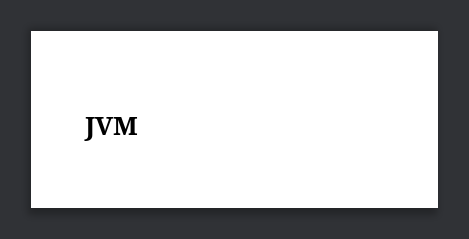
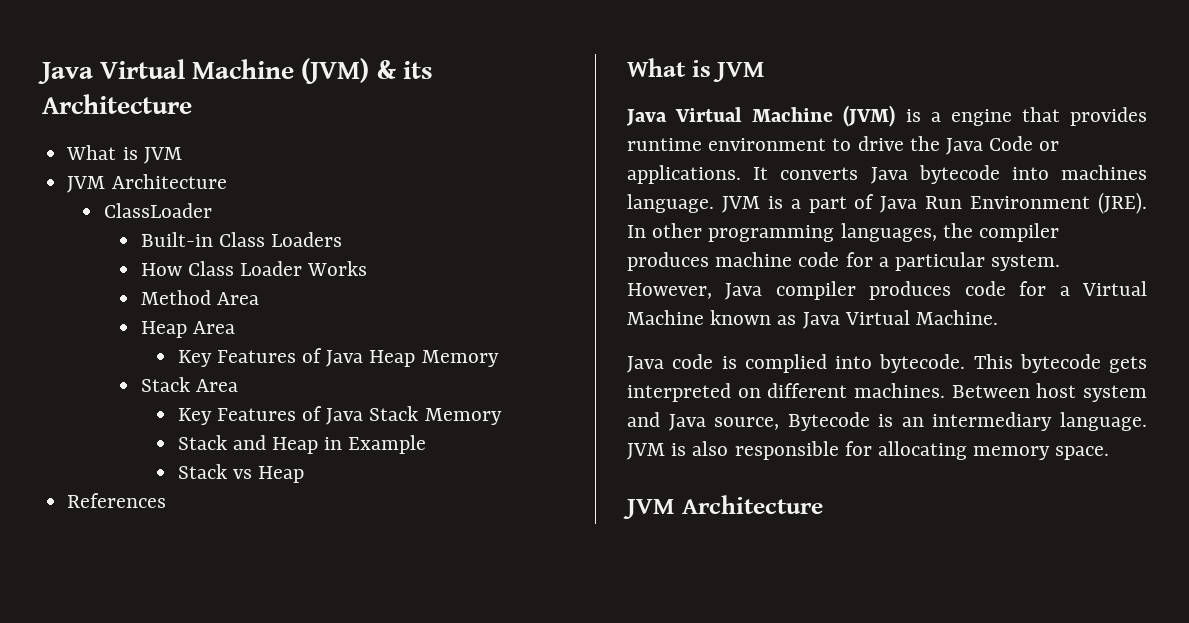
- JVM
+ Java Virtual Machine (JVM) & its Architecture
+ What is JVM
+ JVM Architecture
+ ClassLoader
+ Built-in Class Loaders
+ How Class Loader Works
+ Method Area
+ Heap Area
+ Key Features of Java Heap Memory
+ Stack Area
+ Key Features of Java Stack Memory
+ Stack and Heap in Example
+ Stack vs Heap
+ References
+ What is JVM
+ Java Virtual Machine (JVM) is a engine that provides runtime environment to drive the Java Code or applications. It converts Java bytecode into machines language. JVM is a part of Java Run Environment (JRE). In other programming languages, the compiler produces machine code for a particular system. However, Java compiler produces code for a Virtual Machine known as Java Virtual Machine.
+ Java code is complied into bytecode. This bytecode gets interpreted on different machines. Between host system and Java source, Bytecode is an intermediary language. JVM is also responsible for allocating memory space.
+ JVM Architecture

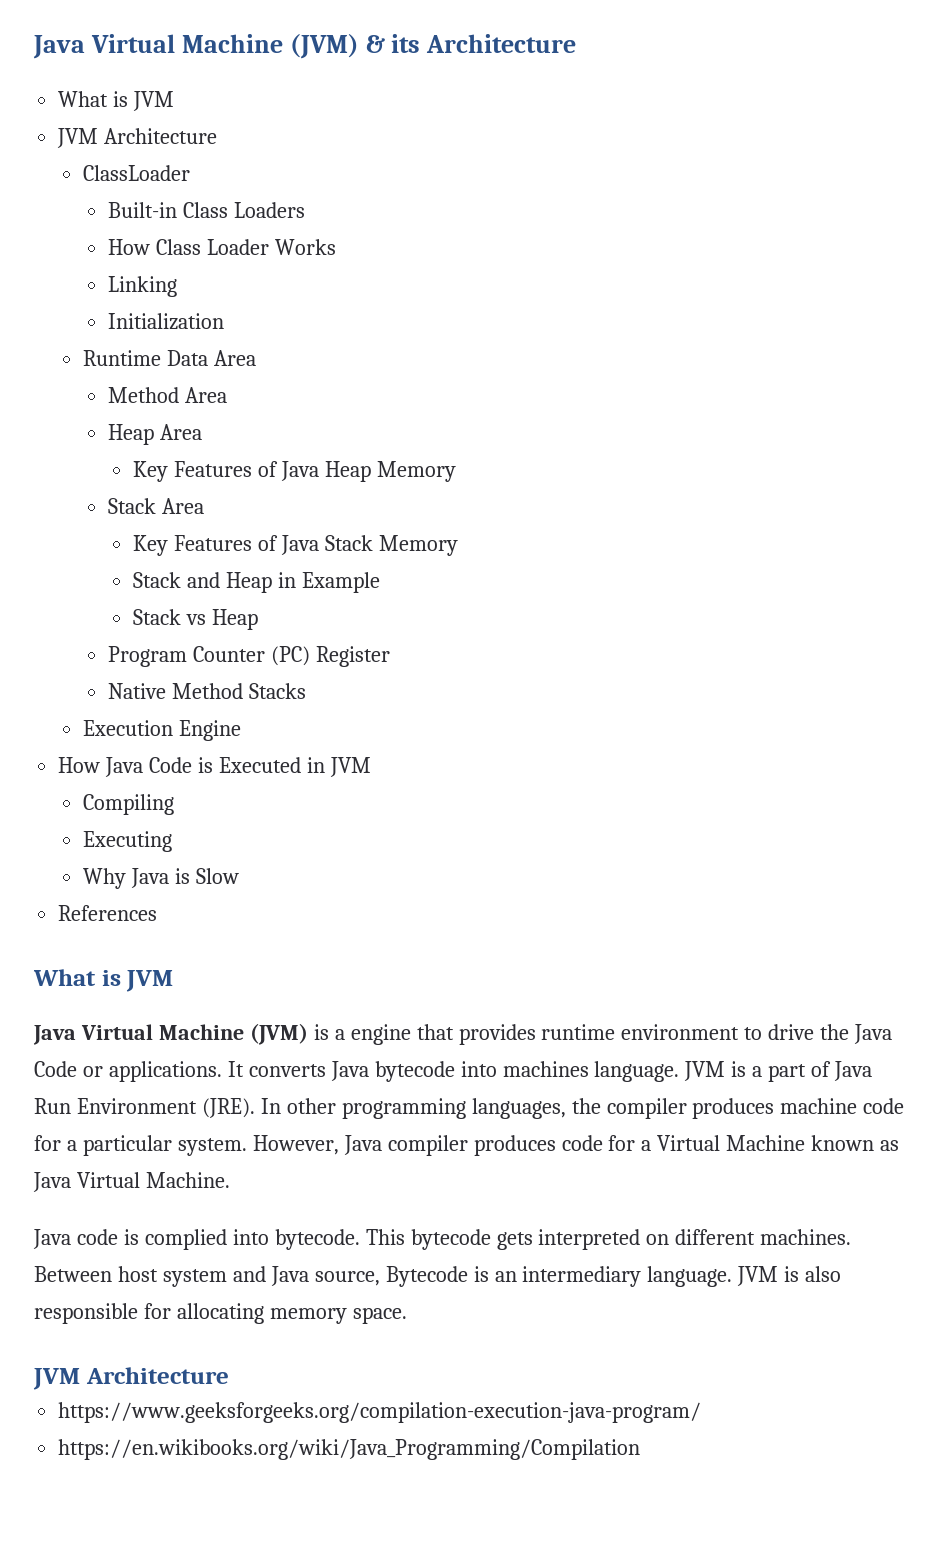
+ Linking
+ Initialization
+ Runtime Data Area
+ Program Counter (PC) Register
+ Native Method Stacks
+ Execution Engine
+ How Java Code is Executed in JVM
+ Compiling
+ Executing
+ Why Java is Slow
+ https://www.geeksforgeeks.org/compilation-execution-java-program/
+ https://en.wikibooks.org/wiki/Java_Programming/Compilation

